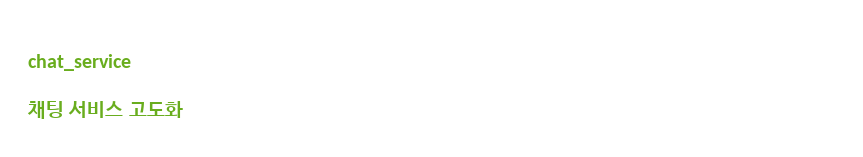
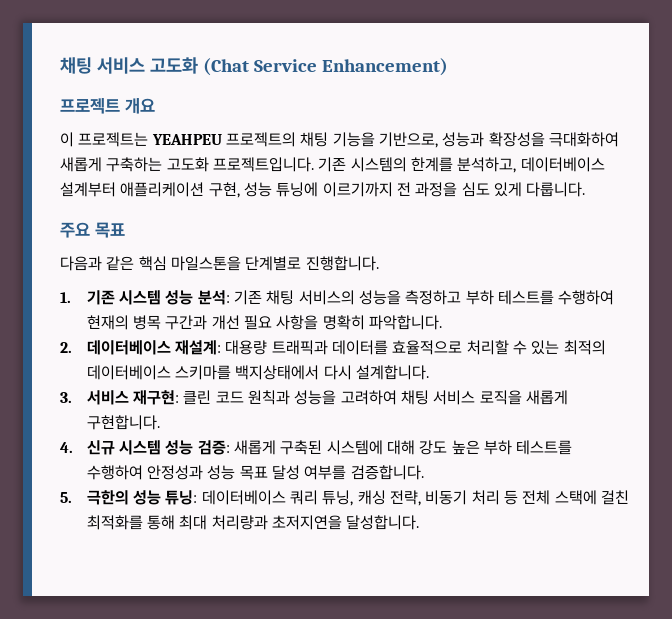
- chat_service
- 채팅 서비스 고도화
+ 채팅 서비스 고도화 (Chat Service Enhancement)
+ 프로젝트 개요
+ 이 프로젝트는 YEAHPEU 프로젝트의 채팅 기능을 기반으로, 성능과 확장성을 극대화하여 새롭게 구축하는 고도화 프로젝트입니다. 기존 시스템의 한계를 분석하고, 데이터베이스 설계부터 애플리케이션 구현, 성능 튜닝에 이르기까지 전 과정을 심도 있게 다룹니다.
+ 주요 목표
+ 다음과 같은 핵심 마일스톤을 단계별로 진행합니다.
+ 1. 기존 시스템 성능 분석: 기존 채팅 서비스의 성능을 측정하고 부하 테스트를 수행하여 현재의 병목 구간과 개선 필요 사항을 명확히 파악합니다.
+ 2. 데이터베이스 재설계: 대용량 트래픽과 데이터를 효율적으로 처리할 수 있는 최적의 데이터베이스 스키마를 백지상태에서 다시 설계합니다.
+ 3. 서비스 재구현: 클린 코드 원칙과 성능을 고려하여 채팅 서비스 로직을 새롭게 구현합니다.
+ 4. 신규 시스템 성능 검증: 새롭게 구축된 시스템에 대해 강도 높은 부하 테스트를 수행하여 안정성과 성능 목표 달성 여부를 검증합니다.
+ 5. 극한의 성능 튜닝: 데이터베이스 쿼리 튜닝, 캐싱 전략, 비동기 처리 등 전체 스택에 걸친 최적화를 통해 최대 처리량과 초저지연을 달성합니다.

